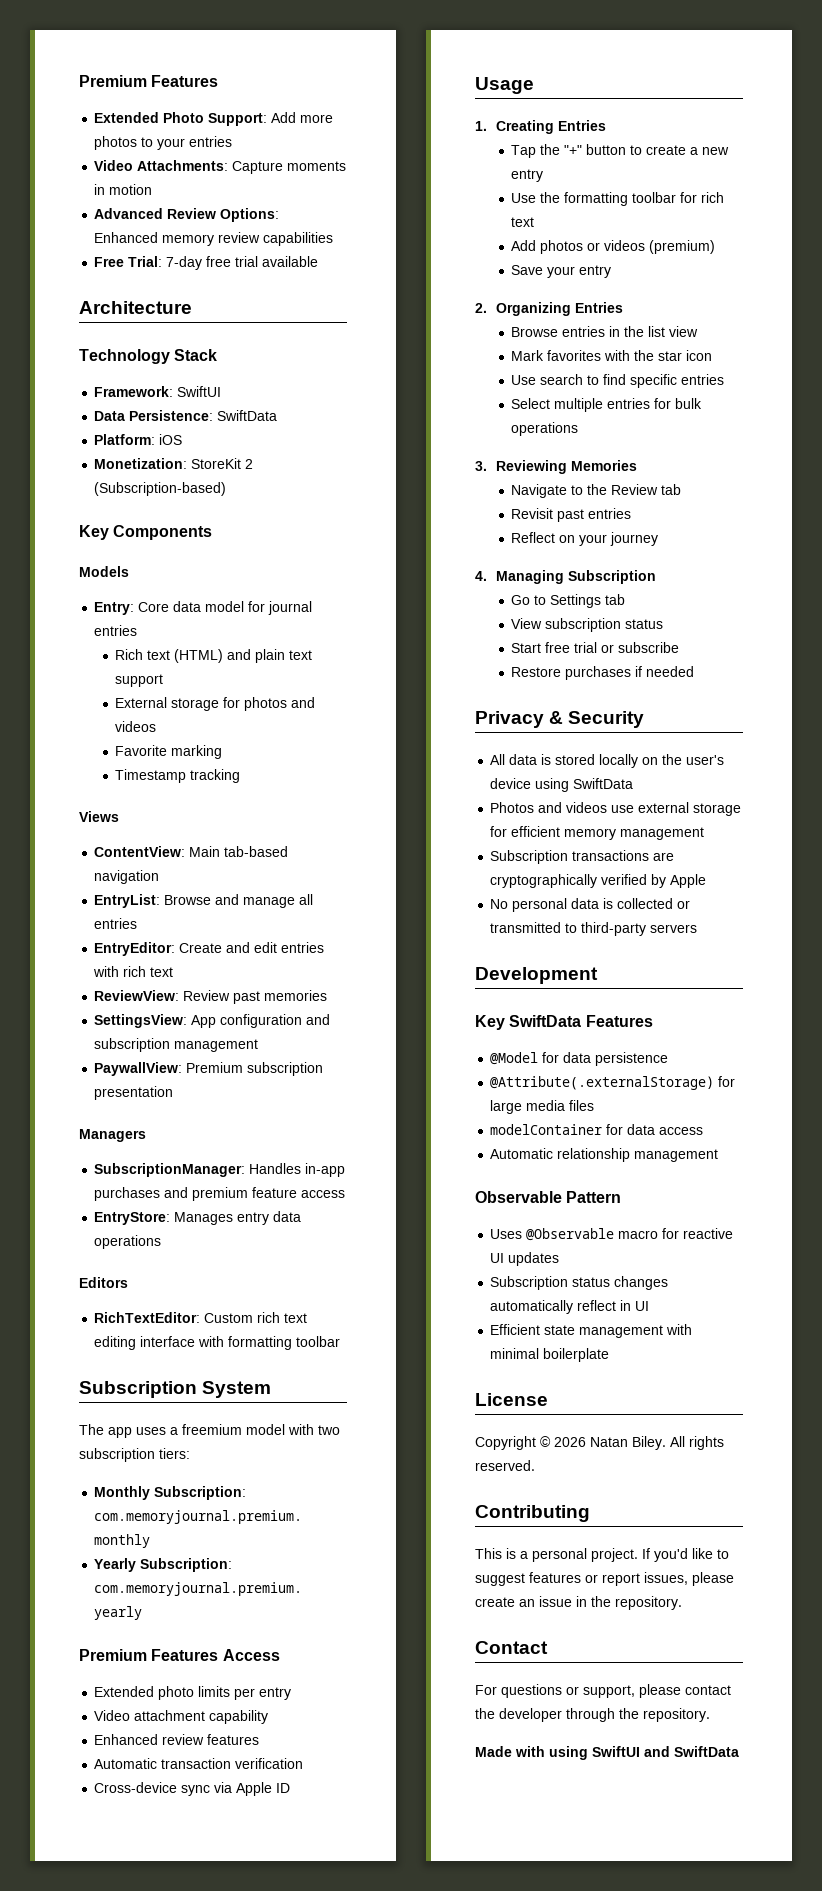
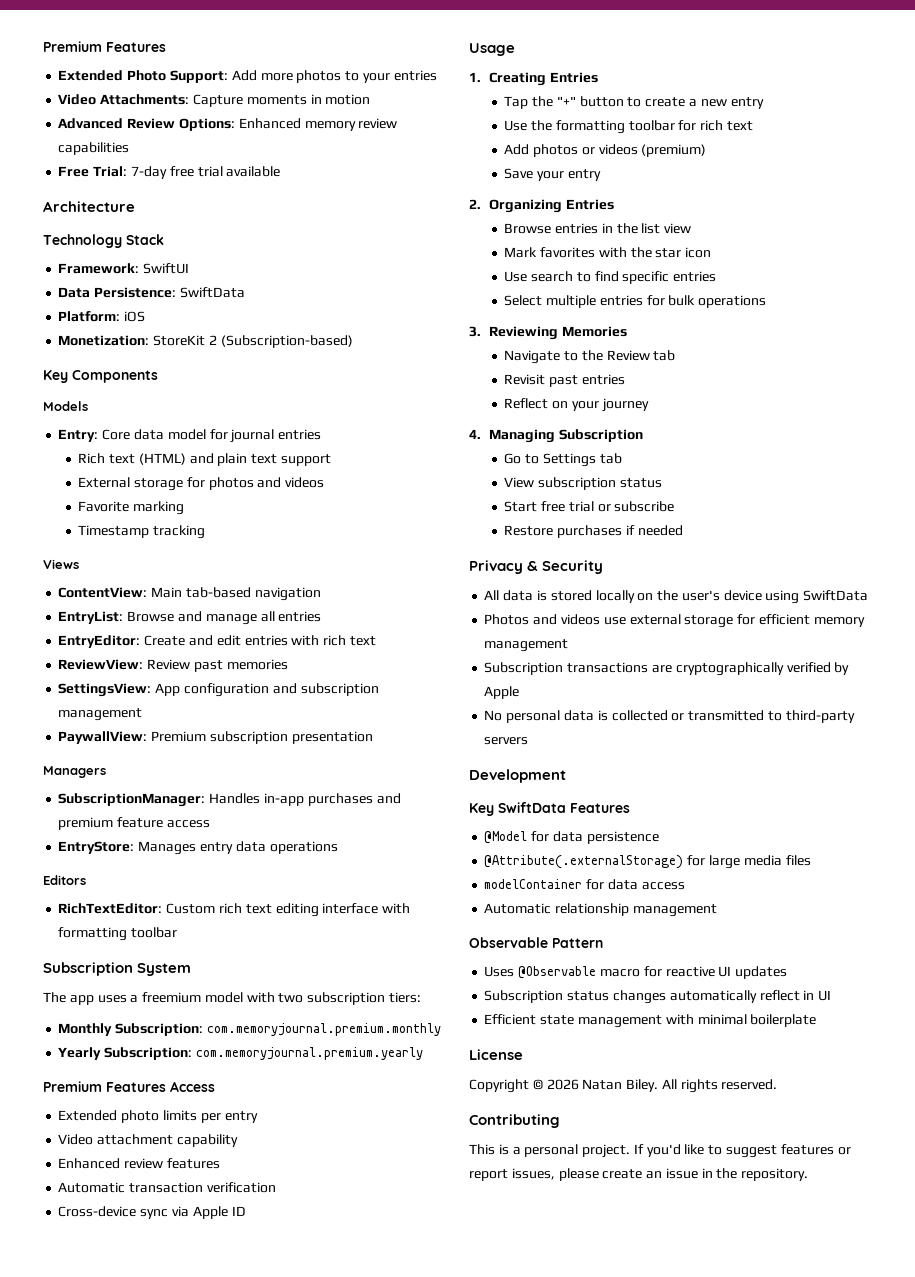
- Contact
- For questions or support, please contact the developer through the repository.
- Made with using SwiftUI and SwiftData

